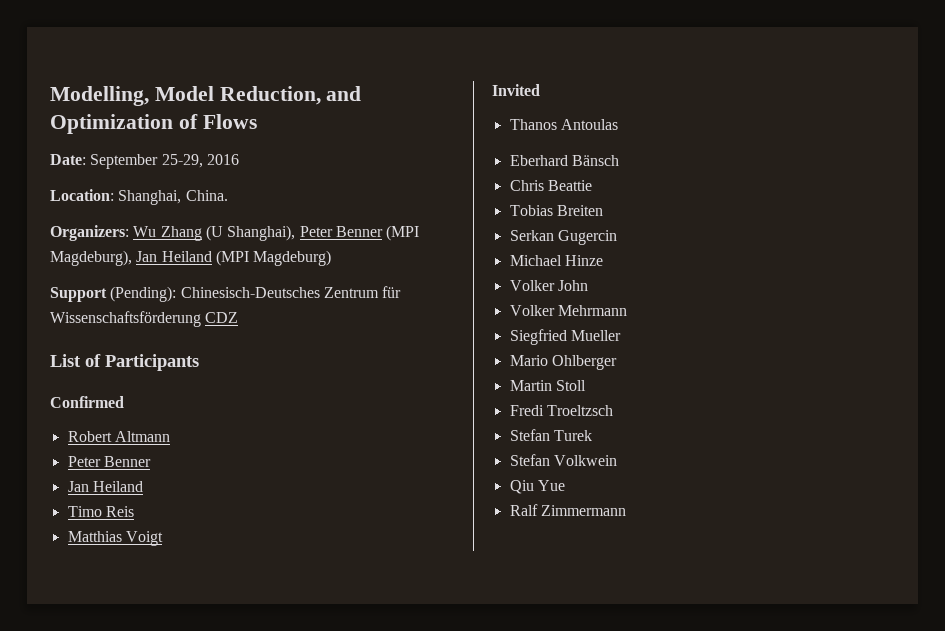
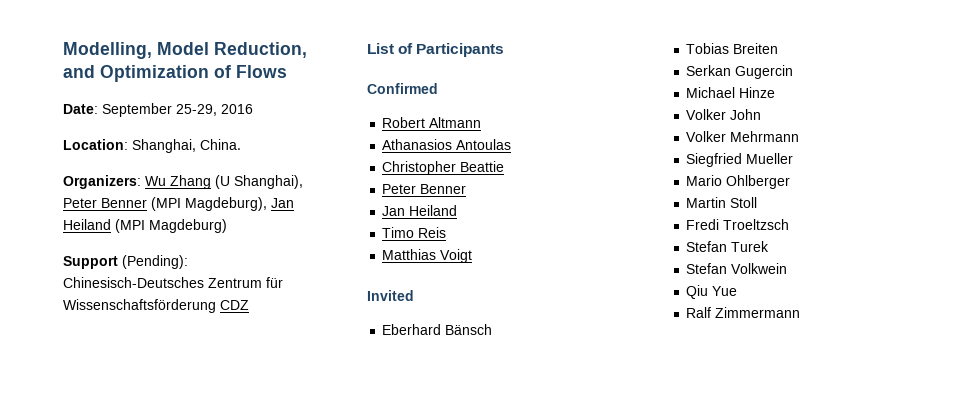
+ Athanasios Antoulas
+ Christopher Beattie
- Thanos Antoulas
- Chris Beattie

